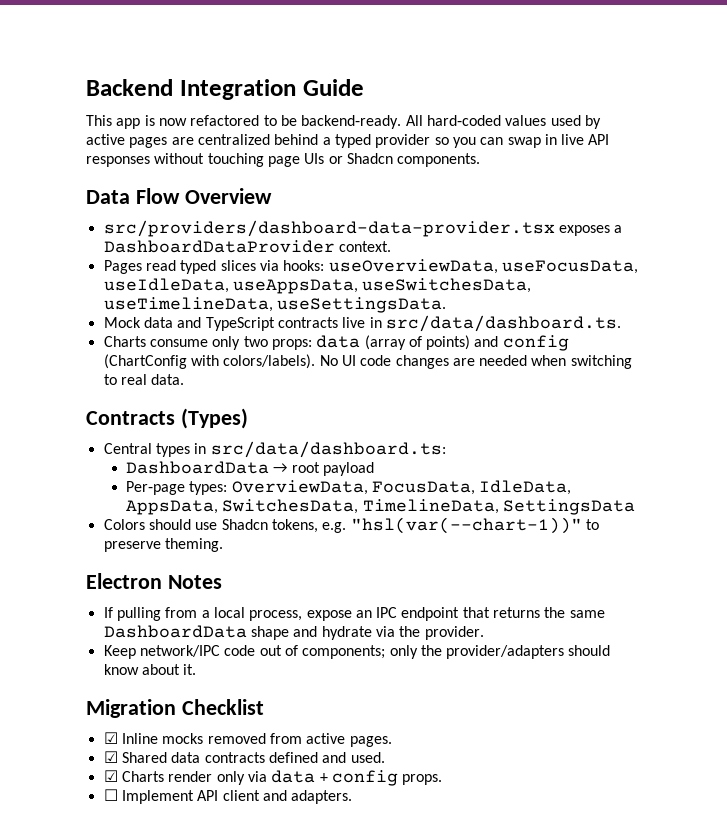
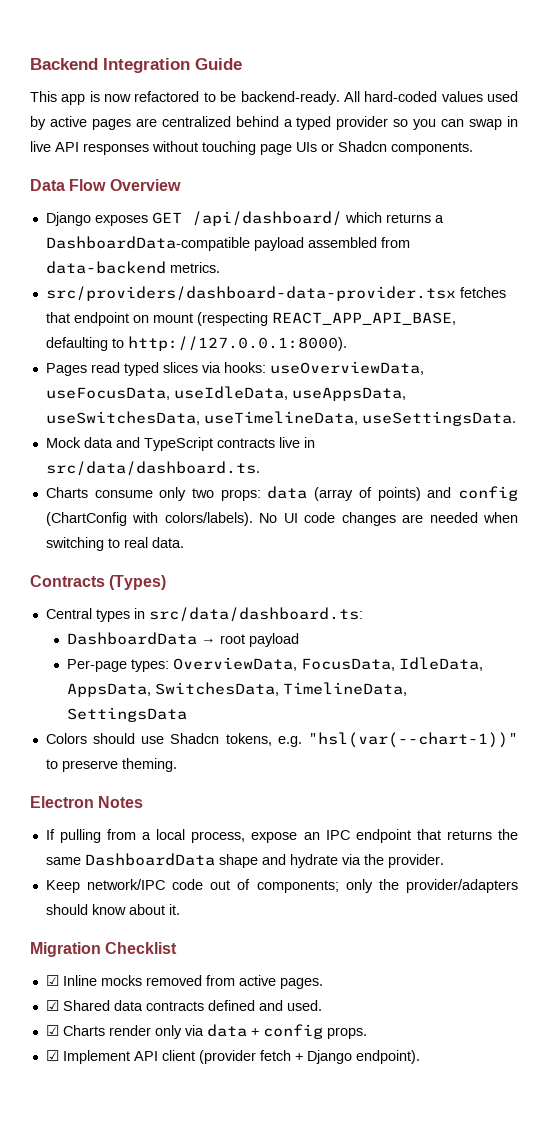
- src/providers/dashboard-data-provider.tsx exposes a DashboardDataProvider context.
+ Django exposes GET /api/dashboard/ which returns a DashboardData-compatible payload assembled from data-backend metrics.
+ src/providers/dashboard-data-provider.tsx fetches that endpoint on mount (respecting REACT_APP_API_BASE, defaulting to http://127.0.0.1:8000).
- ☐ Implement API client and adapters.
+ ☑ Implement API client (provider fetch + Django endpoint).

